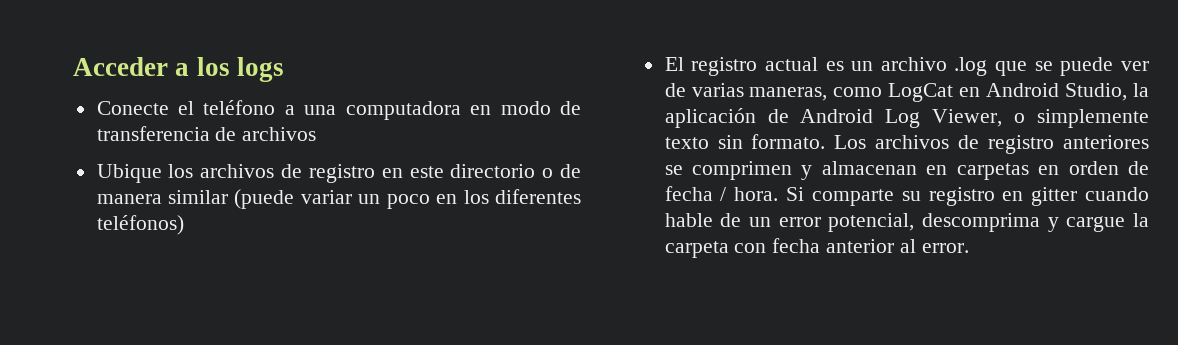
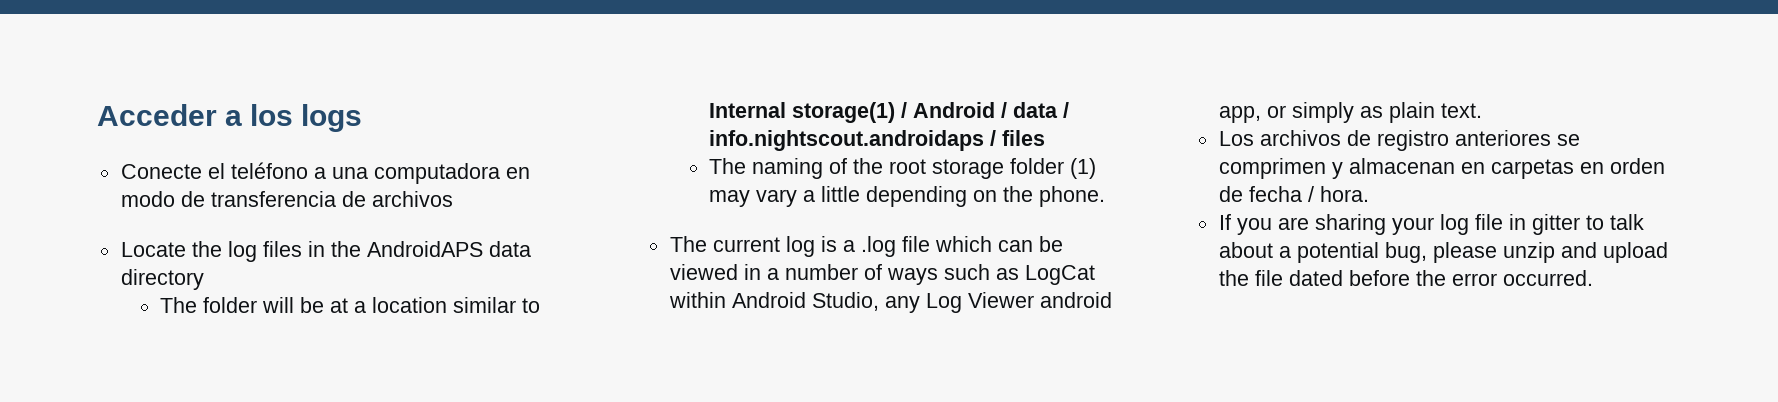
- Ubique los archivos de registro en este directorio o de manera similar (puede variar un poco en los diferentes teléfonos)
- El registro actual es un archivo .log que se puede ver de varias maneras, como LogCat en Android Studio, la aplicación de Android Log Viewer, o simplemente texto sin formato. Los archivos de registro anteriores se comprimen y almacenan en carpetas en orden de fecha / hora. Si comparte su registro en gitter cuando hable de un error potencial, descomprima y cargue la carpeta con fecha anterior al error.
+ Locate the log files in the AndroidAPS data directory
+ The folder will be at a location similar to Internal storage(1) / Android / data / info.nightscout.androidaps / files
+ The naming of the root storage folder (1) may vary a little depending on the phone.
+ The current log is a .log file which can be viewed in a number of ways such as LogCat within Android Studio, any Log Viewer android app, or simply as plain text.
+ Los archivos de registro anteriores se comprimen y almacenan en carpetas en orden de fecha / hora.
+ If you are sharing your log file in gitter to talk about a potential bug, please unzip and upload the file dated before the error occurred.

